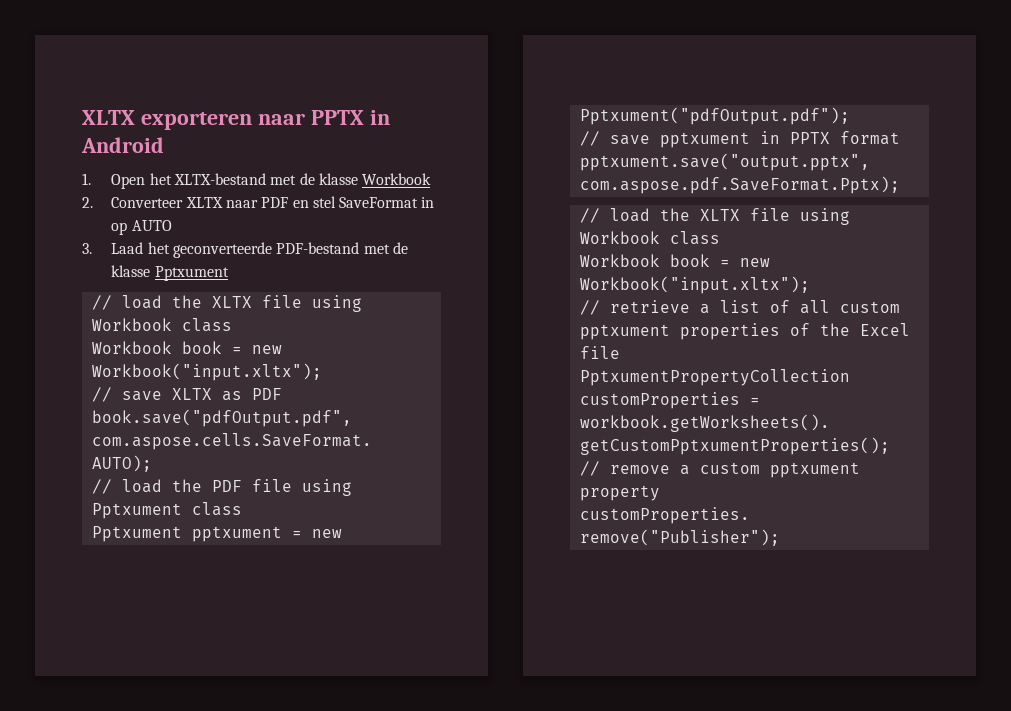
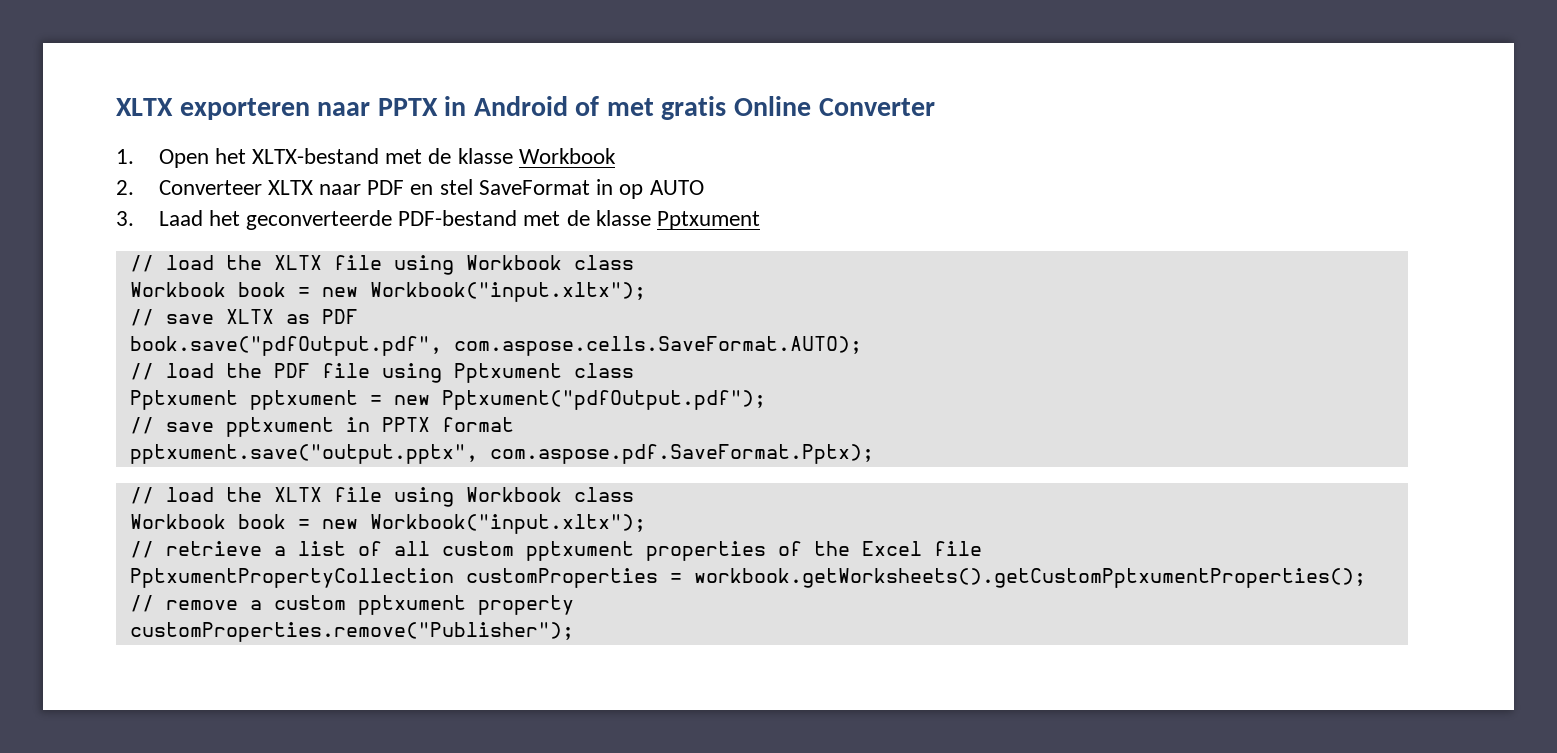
- XLTX exporteren naar PPTX in Android
+ XLTX exporteren naar PPTX in Android of met gratis Online Converter

